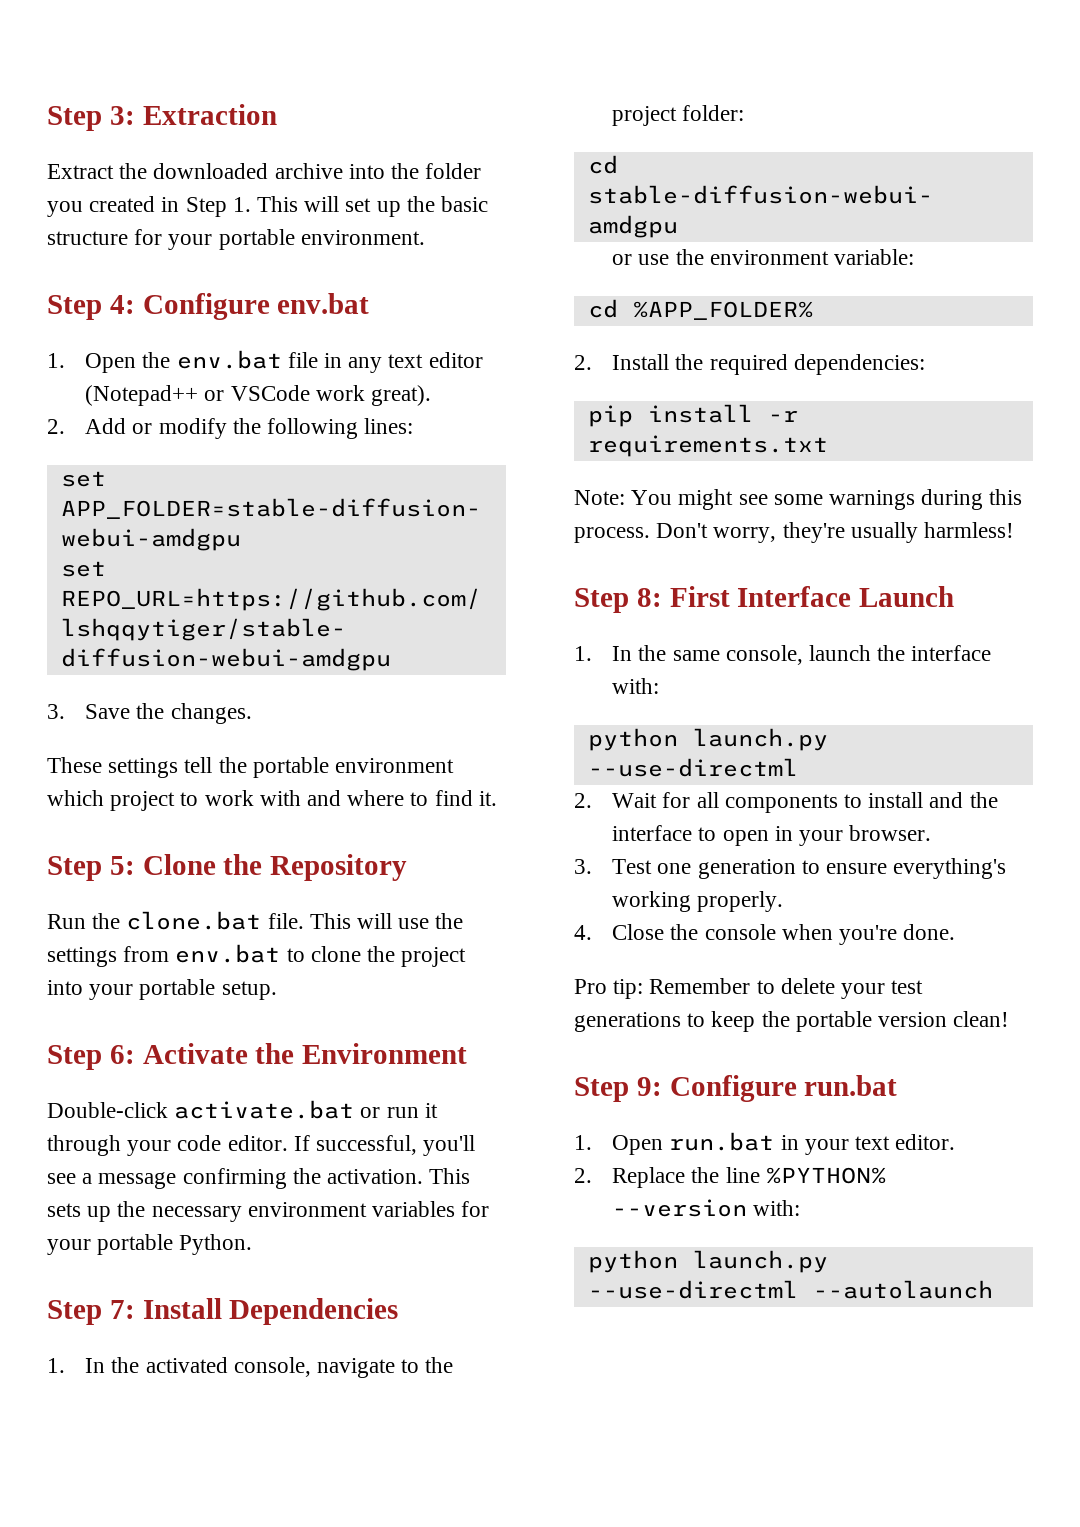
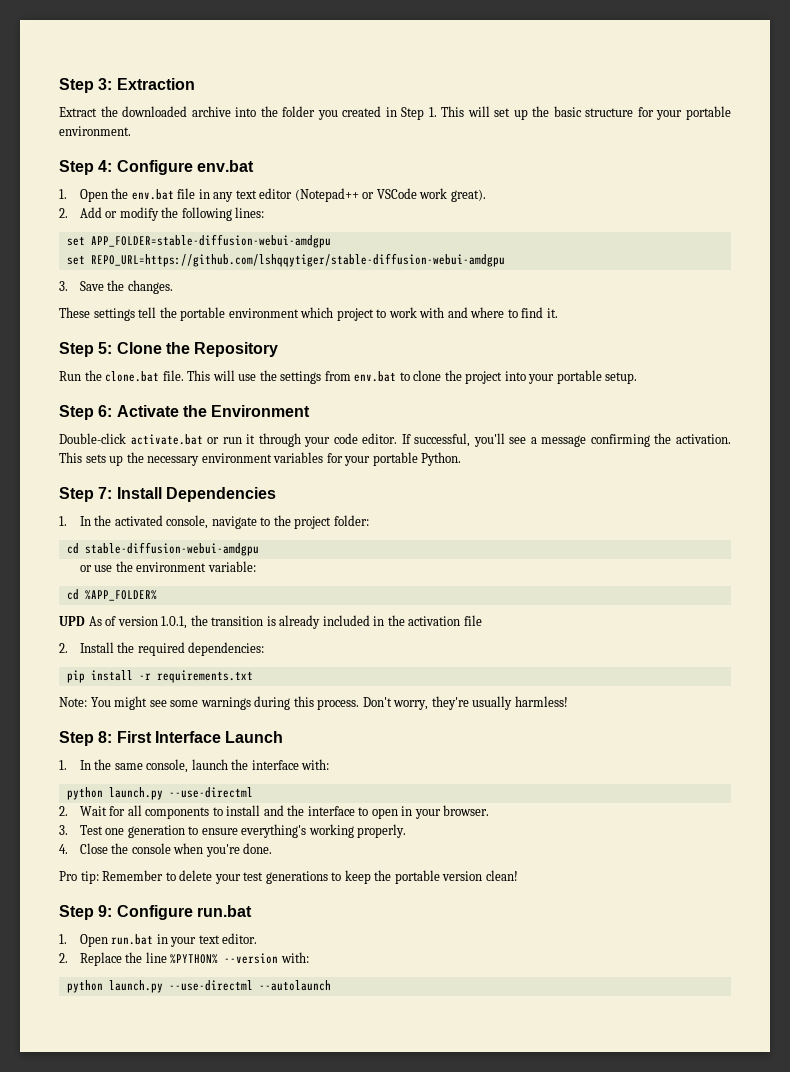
+ UPD As of version 1.0.1, the transition is already included in the activation file

